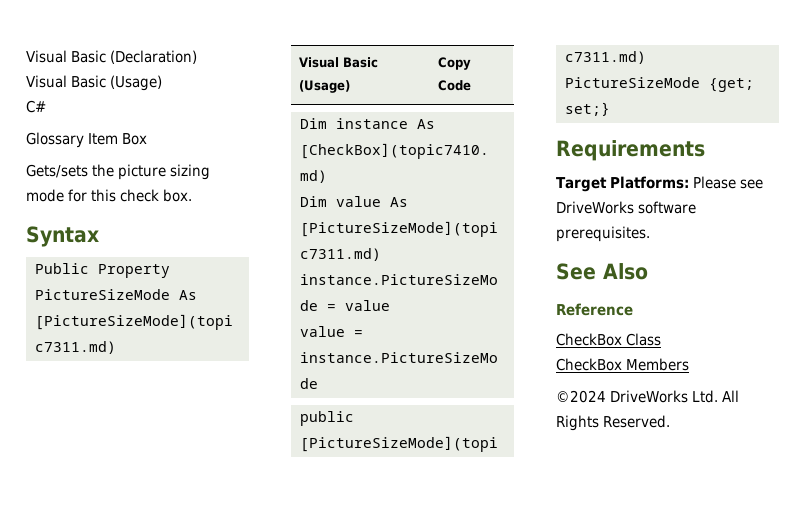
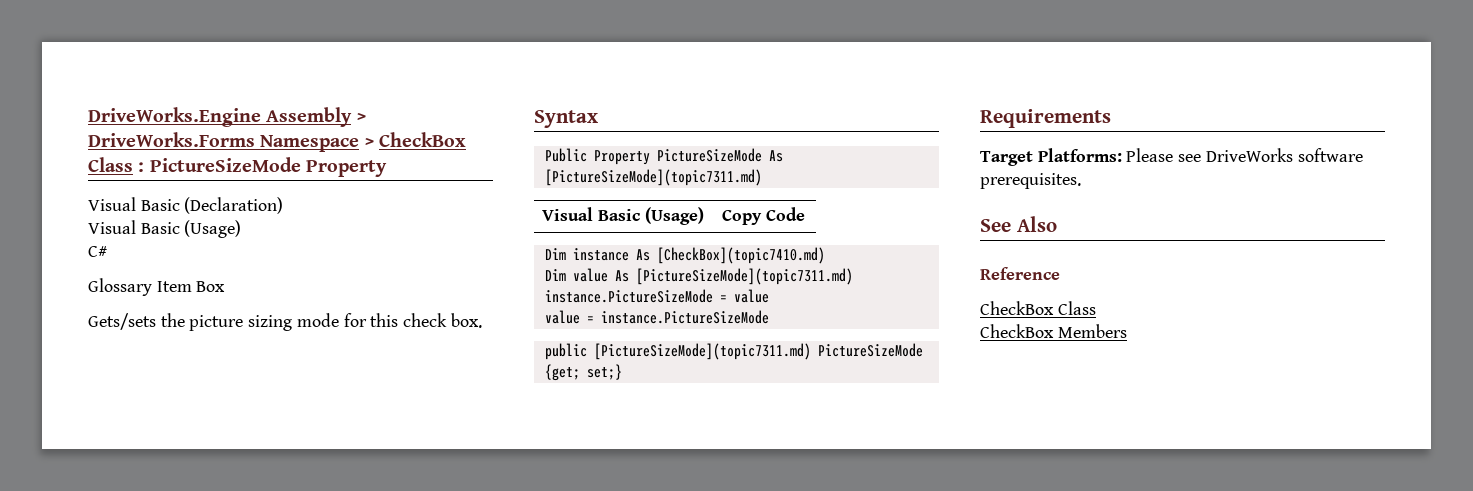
+ DriveWorks.Engine Assembly > DriveWorks.Forms Namespace > CheckBox Class : PictureSizeMode Property
- ©2024 DriveWorks Ltd. All Rights Reserved.

